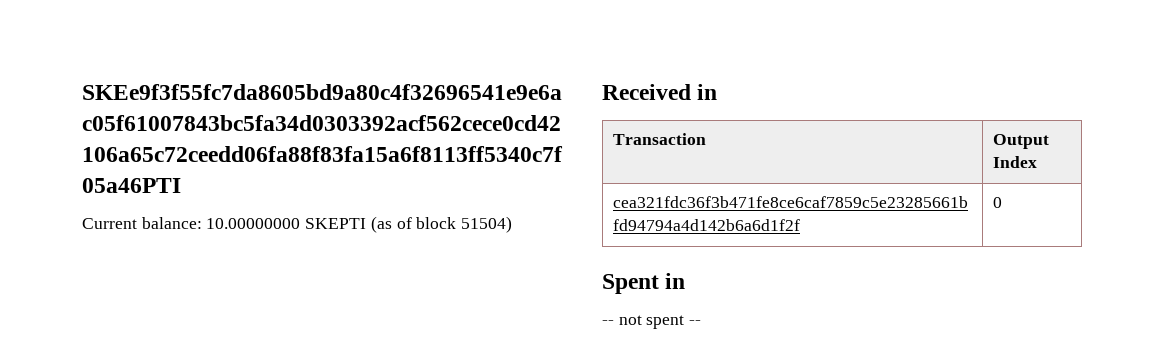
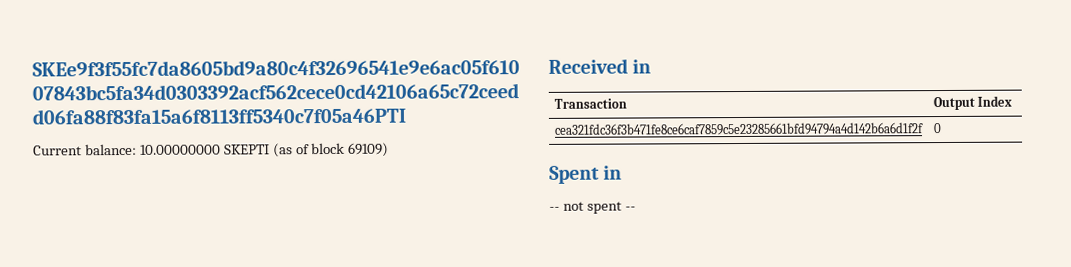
- Current balance: 10.00000000 SKEPTI (as of block 51504)
+ Current balance: 10.00000000 SKEPTI (as of block 69109)

